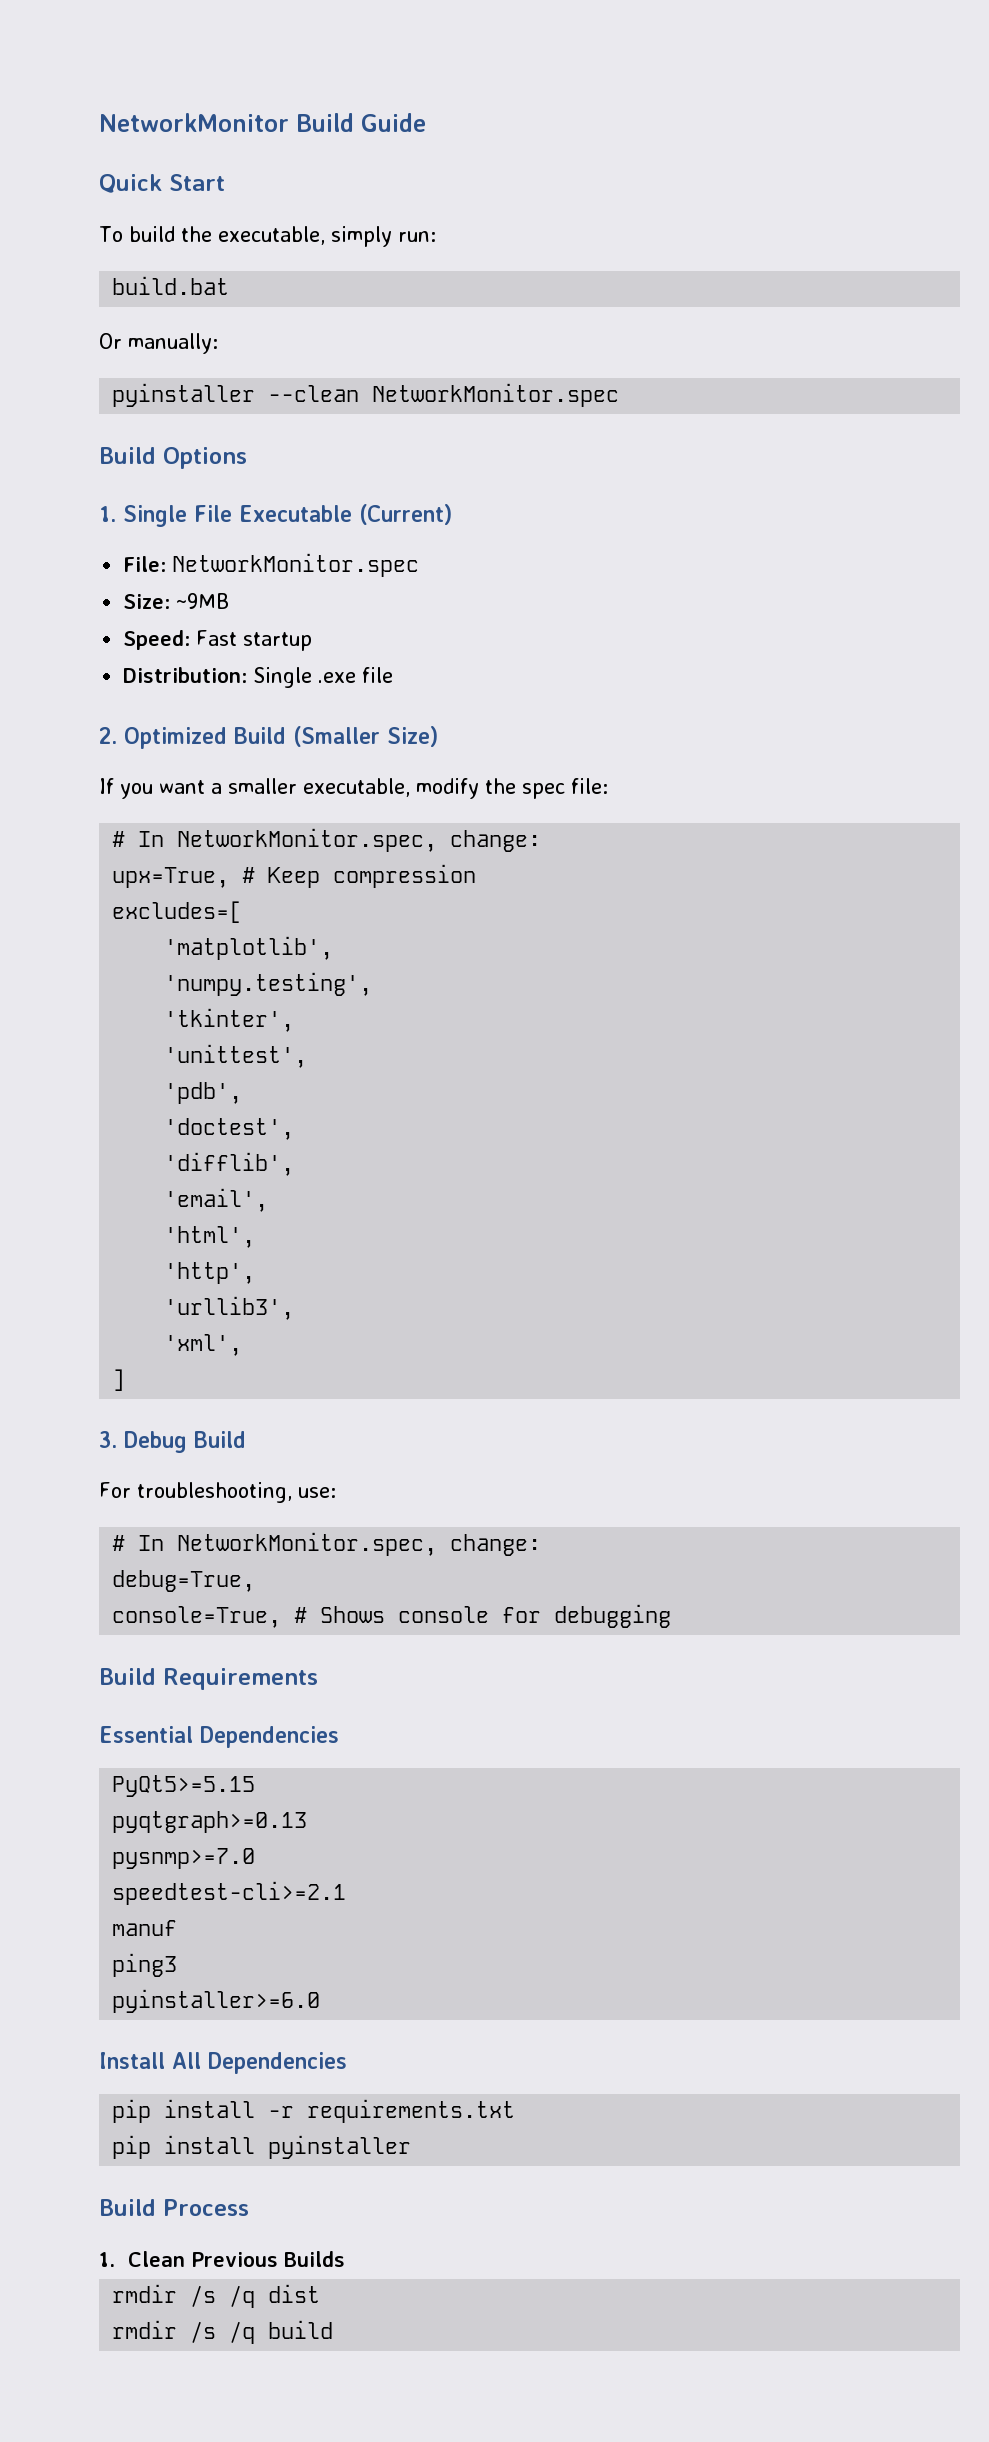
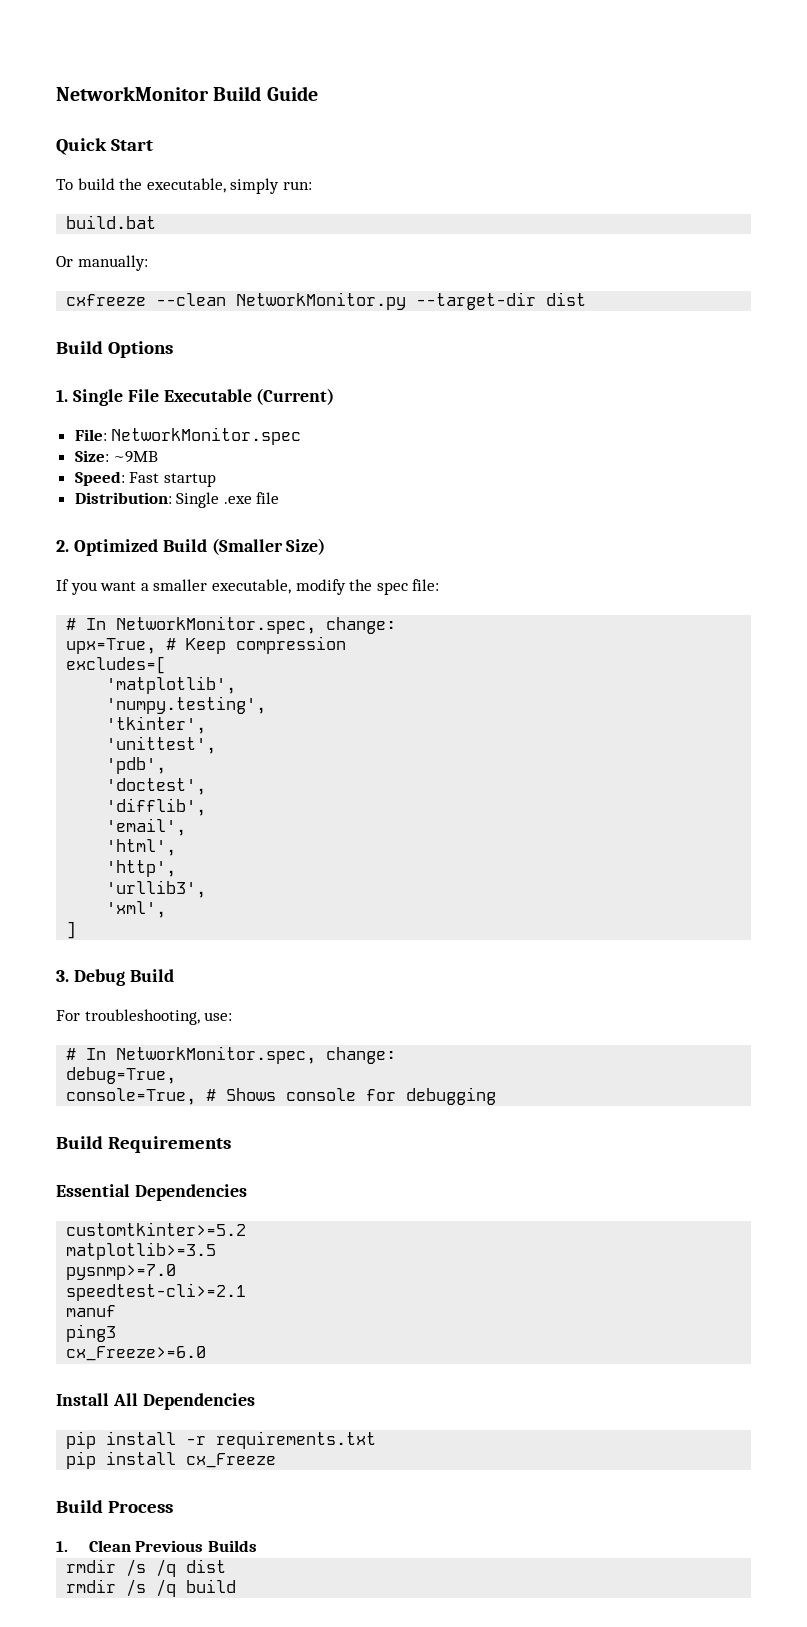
- pyinstaller --clean NetworkMonitor.spec
+ cxfreeze --clean NetworkMonitor.py --target-dir dist
- PyQt5>=5.15
- pyqtgraph>=0.13
+ customtkinter>=5.2
+ matplotlib>=3.5
- pyinstaller>=6.0
+ cx_Freeze>=6.0
- pip install pyinstaller
+ pip install cx_Freeze

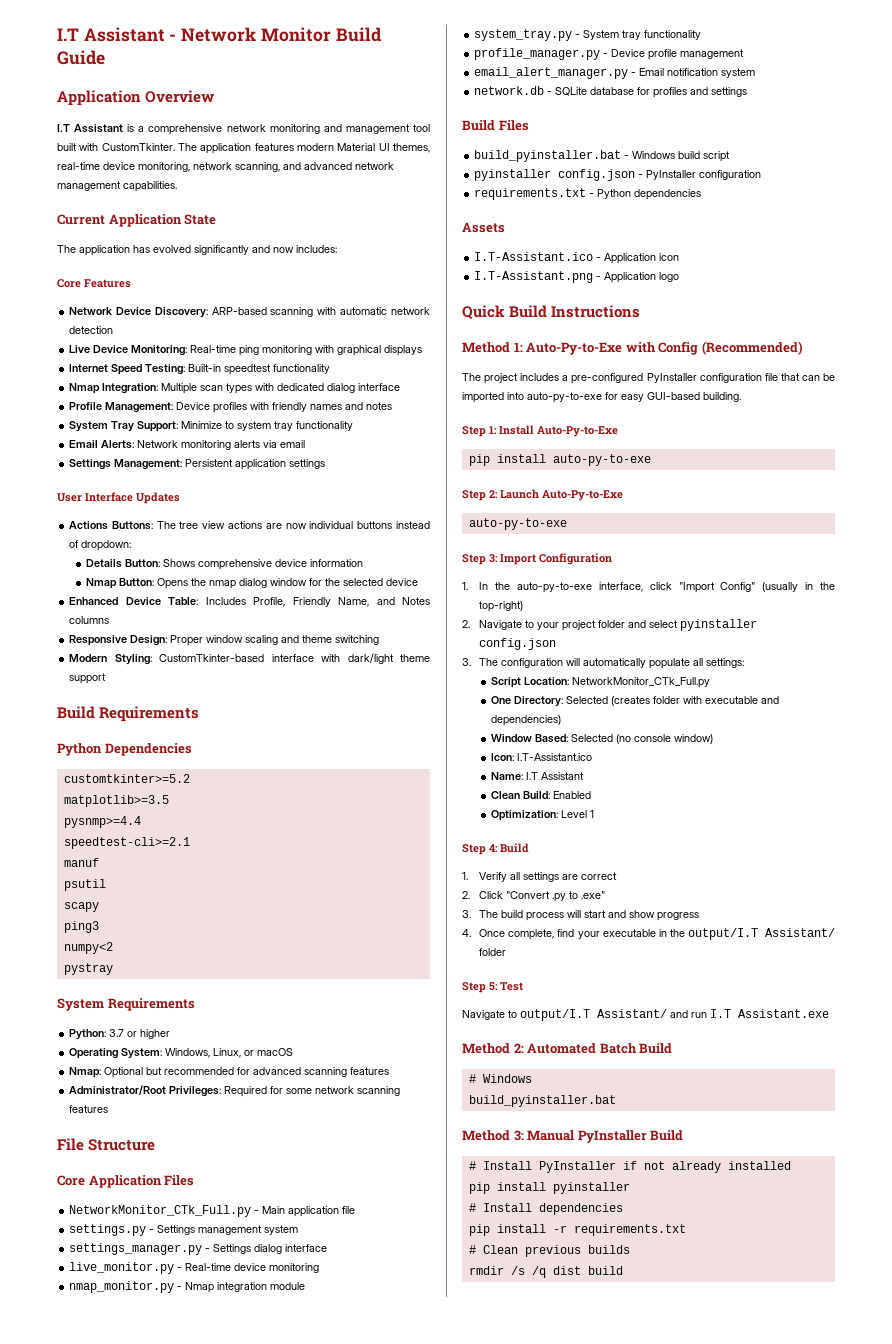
- NetworkMonitor Build Guide
- Quick Start
- To build the executable, simply run:
- build.bat
- Or manually:
- cxfreeze --clean NetworkMonitor.py --target-dir dist
- Build Options
- 1. Single File Executable (Current)
- File: NetworkMonitor.spec
- Size: ~9MB
- Speed: Fast startup
- Distribution: Single .exe file
- 2. Optimized Build (Smaller Size)
- If you want a smaller executable, modify the spec file:
- # In NetworkMonitor.spec, change:
- upx=True, # Keep compression
- excludes=[
- 'matplotlib',
- 'numpy.testing',
- 'tkinter',
- 'unittest',
- 'pdb',
- 'doctest',
- 'difflib',
- 'email',
- 'html',
- 'http',
- 'urllib3',
- 'xml',
- ]
- 3. Debug Build
- For troubleshooting, use:
- # In NetworkMonitor.spec, change:
- debug=True,
- console=True, # Shows console for debugging
+ I.T Assistant - Network Monitor Build Guide
+ Application Overview
+ I.T Assistant is a comprehensive network monitoring and management tool built with CustomTkinter. The application features modern Material UI themes, real-time device monitoring, network scanning, and advanced network management capabilities.
+ Current Application State
+ The application has evolved significantly and now includes:
+ Core Features
+ Network Device Discovery: ARP-based scanning with automatic network detection
+ Live Device Monitoring: Real-time ping monitoring with graphical displays
+ Internet Speed Testing: Built-in speedtest functionality
+ Nmap Integration: Multiple scan types with dedicated dialog interface
+ Profile Management: Device profiles with friendly names and notes
+ System Tray Support: Minimize to system tray functionality
+ Email Alerts: Network monitoring alerts via email
+ Settings Management: Persistent application settings
+ User Interface Updates
+ Actions Buttons: The tree view actions are now individual buttons instead of dropdown:
+ Details Button: Shows comprehensive device information
+ Nmap Button: Opens the nmap dialog window for the selected device
+ Enhanced Device Table: Includes Profile, Friendly Name, and Notes columns
+ Responsive Design: Proper window scaling and theme switching
+ Modern Styling: CustomTkinter-based interface with dark/light theme support
- Essential Dependencies
+ Python Dependencies
- pysnmp>=7.0
+ pysnmp>=4.4
+ psutil
+ scapy
- cx_Freeze>=6.0
- Install All Dependencies
+ numpy<2
+ pystray
+ System Requirements
+ Python: 3.7 or higher
+ Operating System: Windows, Linux, or macOS
+ Nmap: Optional but recommended for advanced scanning features
+ Administrator/Root Privileges: Required for some network scanning features
+ File Structure
+ Core Application Files
+ NetworkMonitor_CTk_Full.py - Main application file
+ settings.py - Settings management system
+ settings_manager.py - Settings dialog interface
+ live_monitor.py - Real-time device monitoring
+ nmap_monitor.py - Nmap integration module
+ system_tray.py - System tray functionality
+ profile_manager.py - Device profile management
+ email_alert_manager.py - Email notification system
+ network.db - SQLite database for profiles and settings
+ Build Files
+ build_pyinstaller.bat - Windows build script
+ pyinstaller config.json - PyInstaller configuration
+ requirements.txt - Python dependencies
+ Assets
+ I.T-Assistant.ico - Application icon
+ I.T-Assistant.png - Application logo
+ Quick Build Instructions
+ Method 1: Auto-Py-to-Exe with Config (Recommended)
+ The project includes a pre-configured PyInstaller configuration file that can be imported into auto-py-to-exe for easy GUI-based building.
+ Step 1: Install Auto-Py-to-Exe
+ pip install auto-py-to-exe
+ Step 2: Launch Auto-Py-to-Exe
+ auto-py-to-exe
+ Step 3: Import Configuration
+ 1. In the auto-py-to-exe interface, click "Import Config" (usually in the top-right)
+ 2. Navigate to your project folder and select pyinstaller config.json
+ 3. The configuration will automatically populate all settings:
+ Script Location: NetworkMonitor_CTk_Full.py
+ One Directory: Selected (creates folder with executable and dependencies)
+ Window Based: Selected (no console window)
+ Icon: I.T-Assistant.ico
+ Name: I.T Assistant
+ Clean Build: Enabled
+ Optimization: Level 1
+ Step 4: Build
+ 1. Verify all settings are correct
+ 2. Click "Convert .py to .exe"
+ 3. The build process will start and show progress
+ 4. Once complete, find your executable in the output/I.T Assistant/ folder
+ Step 5: Test
+ Navigate to output/I.T Assistant/ and run I.T Assistant.exe
+ Method 2: Automated Batch Build
+ # Windows
+ build_pyinstaller.bat
+ Method 3: Manual PyInstaller Build
+ # Install PyInstaller if not already installed
+ pip install pyinstaller
+ # Install dependencies
  pip install -r requirements.txt
- pip install cx_Freeze
- Build Process
- 1. Clean Previous Builds
+ # Clean previous builds
- rmdir /s /q dist
- rmdir /s /q build
+ rmdir /s /q dist build

